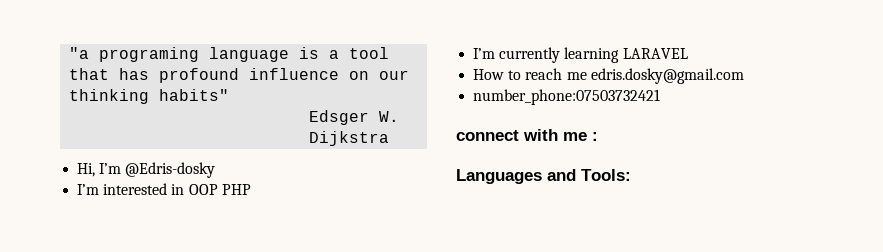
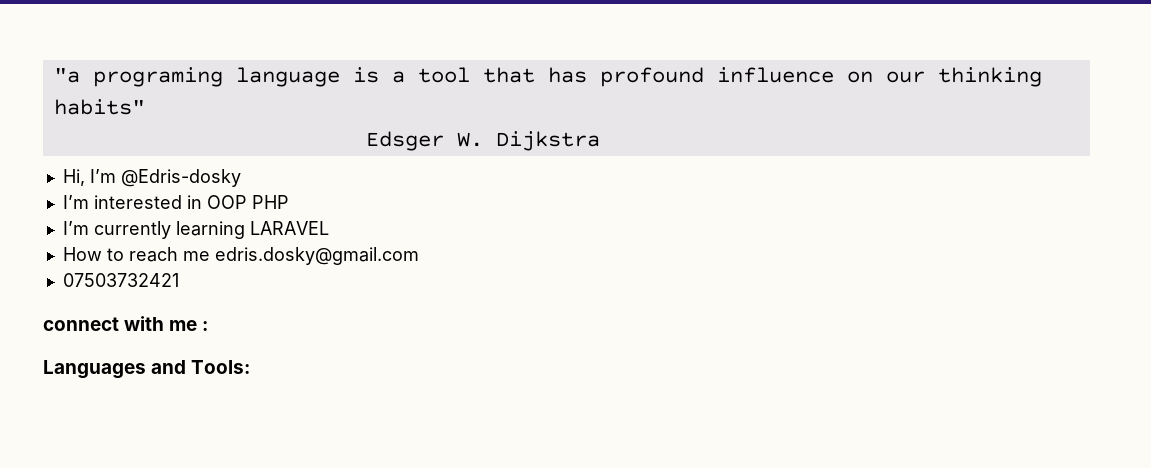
- number_phone:07503732421
+ 07503732421

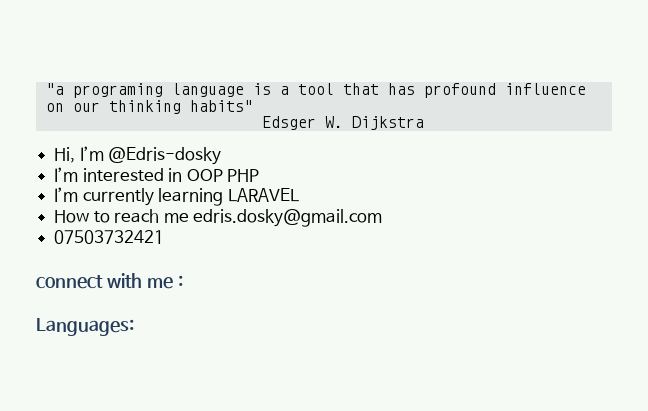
- Languages and Tools:
+ Languages:

